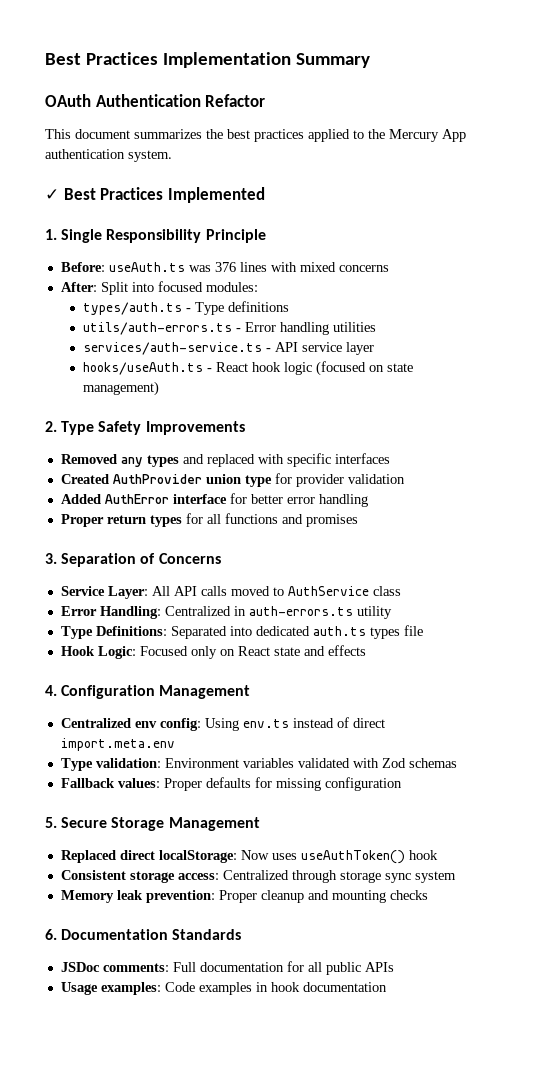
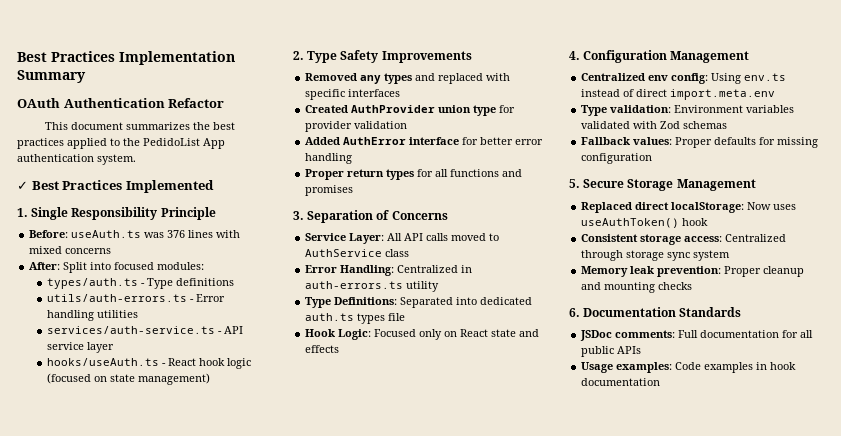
- This document summarizes the best practices applied to the Mercury App authentication system.
+ This document summarizes the best practices applied to the PedidoList App authentication system.

